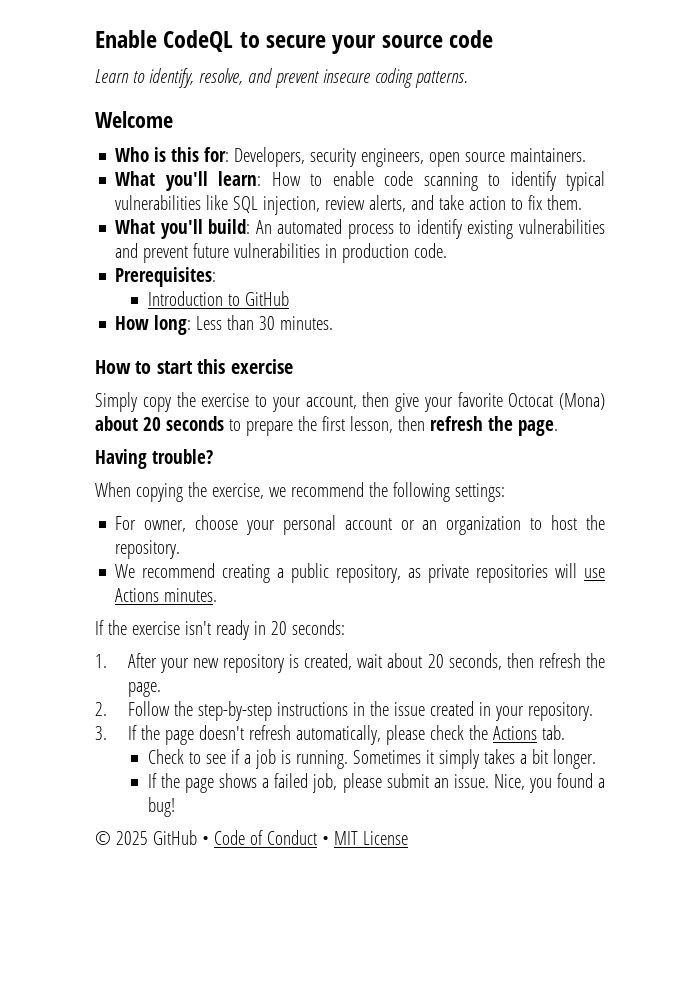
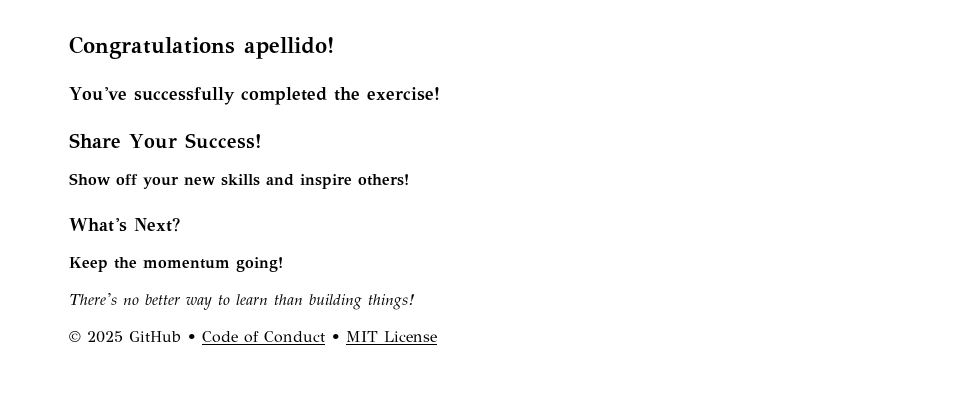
- Enable CodeQL to secure your source code
- Learn to identify, resolve, and prevent insecure coding patterns.
- Welcome
- Who is this for: Developers, security engineers, open source maintainers.
- What you'll learn: How to enable code scanning to identify typical vulnerabilities like SQL injection, review alerts, and take action to fix them.
- What you'll build: An automated process to identify existing vulnerabilities and prevent future vulnerabilities in production code.
- Prerequisites:
- Introduction to GitHub
- How long: Less than 30 minutes.
- How to start this exercise
- Simply copy the exercise to your account, then give your favorite Octocat (Mona) about 20 seconds to prepare the first lesson, then refresh the page.
- Having trouble?
- When copying the exercise, we recommend the following settings:
- For owner, choose your personal account or an organization to host the repository.
- We recommend creating a public repository, as private repositories will use Actions minutes.
- If the exercise isn't ready in 20 seconds:
- 1. After your new repository is created, wait about 20 seconds, then refresh the page.
- 2. Follow the step-by-step instructions in the issue created in your repository.
- 3. If the page doesn't refresh automatically, please check the Actions tab.
- Check to see if a job is running. Sometimes it simply takes a bit longer.
- If the page shows a failed job, please submit an issue. Nice, you found a bug!
+ Congratulations apellido!
+ You've successfully completed the exercise!
+ Share Your Success!
+ Show off your new skills and inspire others!
+ What's Next?
+ Keep the momentum going!
+ There's no better way to learn than building things!

